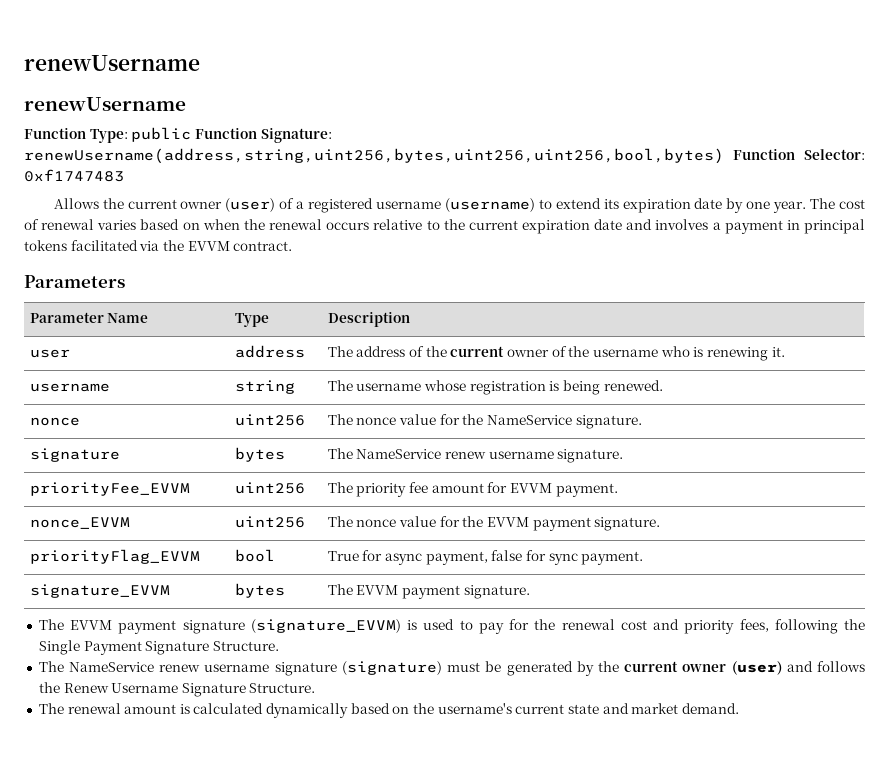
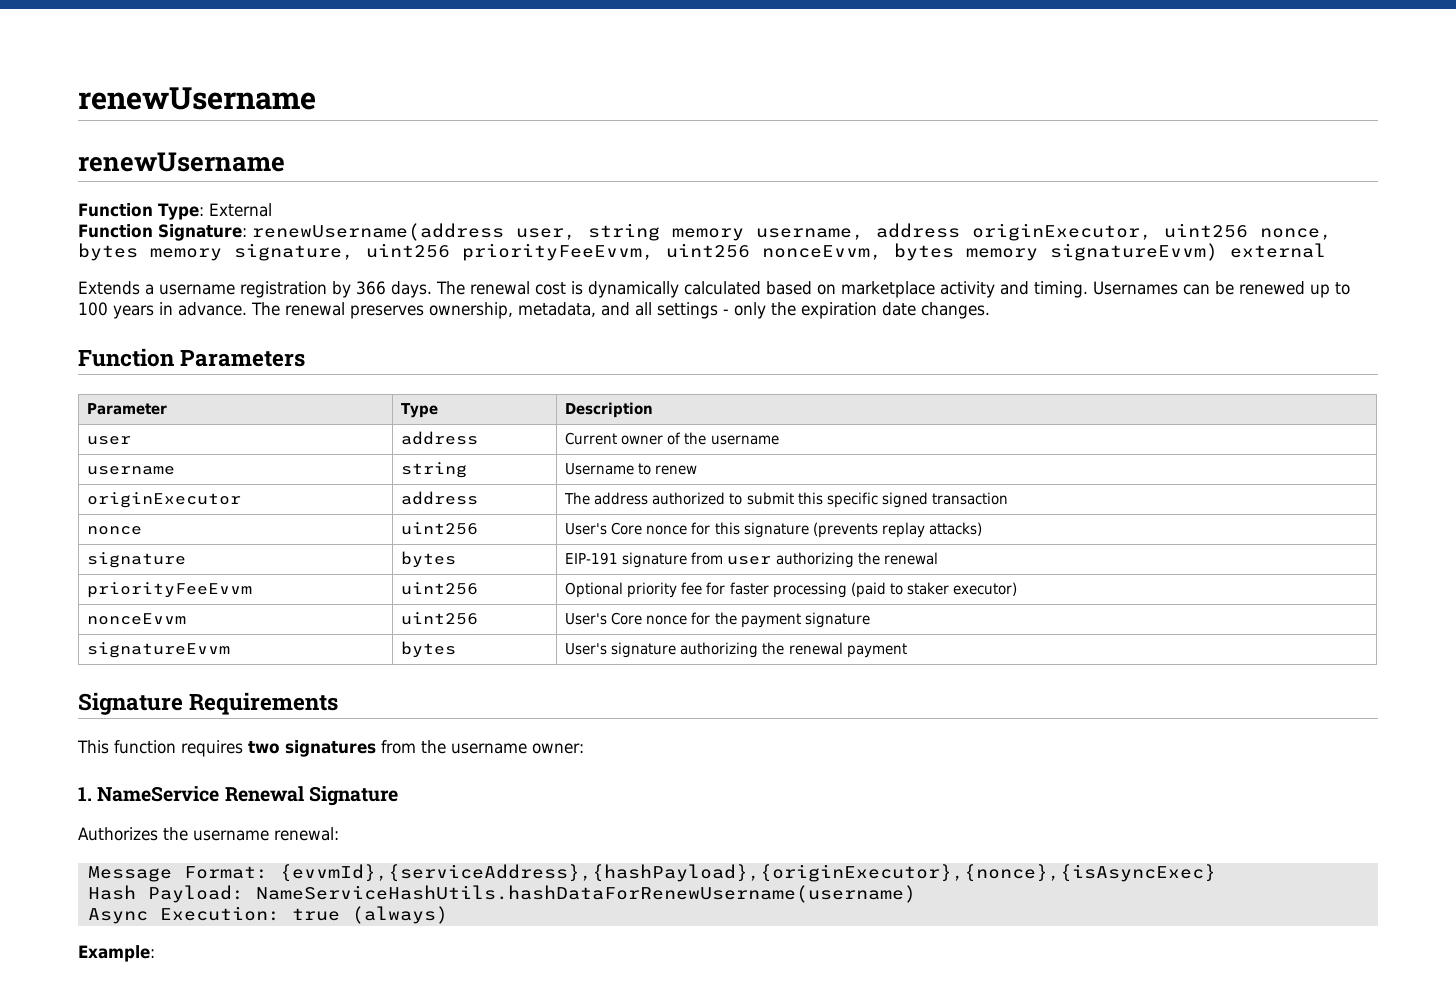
- Function Type: public Function Signature: renewUsername(address,string,uint256,bytes,uint256,uint256,bool,bytes) Function Selector: 0xf1747483
- Allows the current owner (user) of a registered username (username) to extend its expiration date by one year. The cost of renewal varies based on when the renewal occurs relative to the current expiration date and involves a payment in principal tokens facilitated via the EVVM contract.
- Parameters
+ Function Type: External
+ Function Signature: renewUsername(address user, string memory username, address originExecutor, uint256 nonce, bytes memory signature, uint256 priorityFeeEvvm, uint256 nonceEvvm, bytes memory signatureEvvm) external
+ Extends a username registration by 366 days. The renewal cost is dynamically calculated based on marketplace activity and timing. Usernames can be renewed up to 100 years in advance. The renewal preserves ownership, metadata, and all settings - only the expiration date changes.
+ Function Parameters
- Parameter Name | Type | Description
+ Parameter | Type | Description
- user | address | The address of the current owner of the username who is renewing it.
- username | string | The username whose registration is being renewed.
- nonce | uint256 | The nonce value for the NameService signature.
- signature | bytes | The NameService renew username signature.
- priorityFee_EVVM | uint256 | The priority fee amount for EVVM payment.
- nonce_EVVM | uint256 | The nonce value for the EVVM payment signature.
- priorityFlag_EVVM | bool | True for async payment, false for sync payment.
- signature_EVVM | bytes | The EVVM payment signature.
- The EVVM payment signature (signature_EVVM) is used to pay for the renewal cost and priority fees, following the Single Payment Signature Structure.
- The NameService renew username signature (signature) must be generated by the current owner (user) and follows the Renew Username Signature Structure.
- The renewal amount is calculated dynamically based on the username's current state and market demand.
+ user | address | Current owner of the username
+ username | string | Username to renew
+ originExecutor | address | The address authorized to submit this specific signed transaction
+ nonce | uint256 | User's Core nonce for this signature (prevents replay attacks)
+ signature | bytes | EIP-191 signature from user authorizing the renewal
+ priorityFeeEvvm | uint256 | Optional priority fee for faster processing (paid to staker executor)
+ nonceEvvm | uint256 | User's Core nonce for the payment signature
+ signatureEvvm | bytes | User's signature authorizing the renewal payment
+ Signature Requirements
+ This function requires two signatures from the username owner:
+ 1. NameService Renewal Signature
+ Authorizes the username renewal:
+ Message Format: {evvmId},{serviceAddress},{hashPayload},{originExecutor},{nonce},{isAsyncExec}
+ Hash Payload: NameServiceHashUtils.hashDataForRenewUsername(username)
+ Async Execution: true (always)
+ Example:

